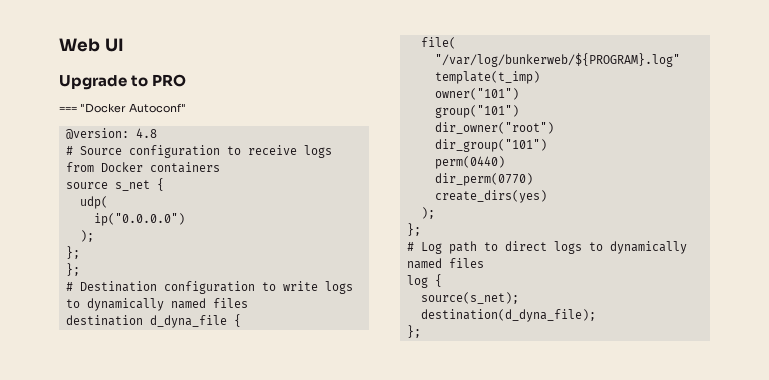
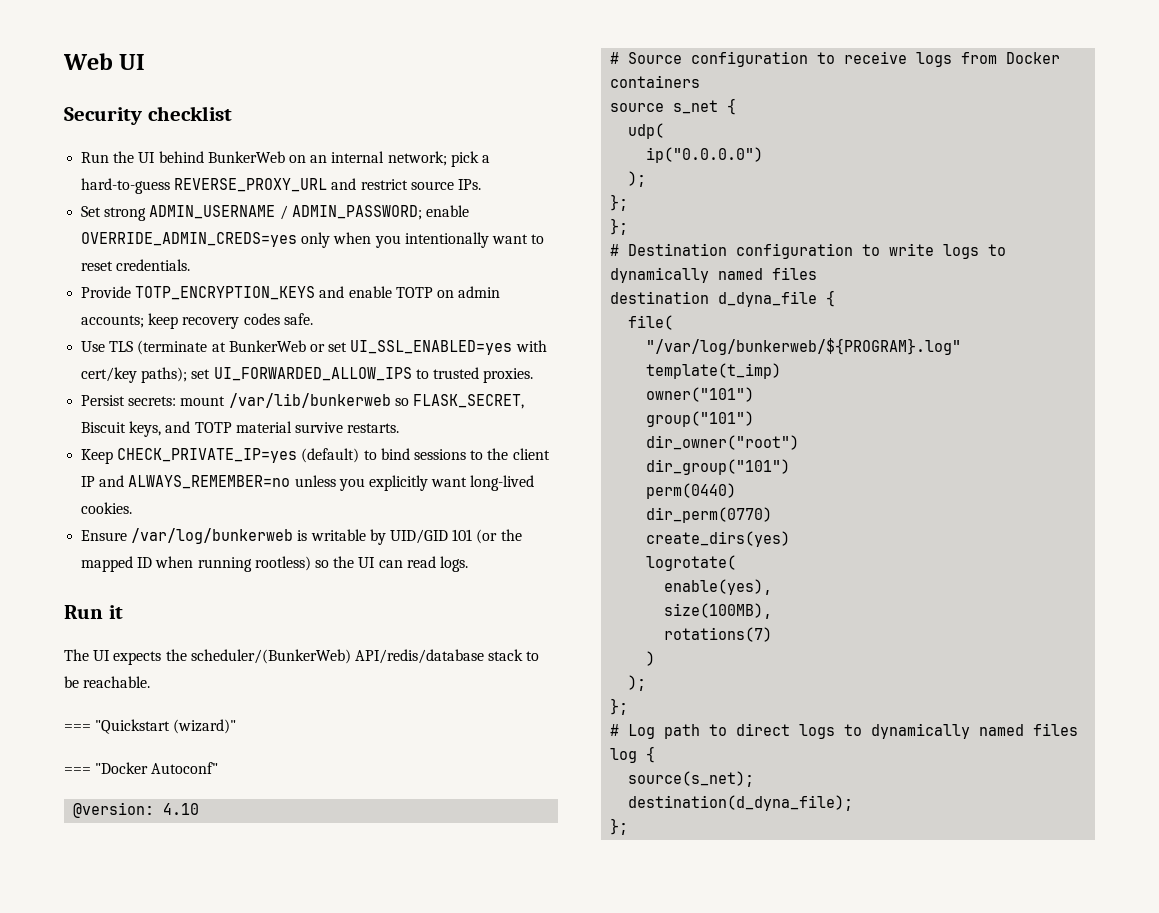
- Upgrade to PRO
+ Security checklist
+ Run the UI behind BunkerWeb on an internal network; pick a hard-to-guess REVERSE_PROXY_URL and restrict source IPs.
+ Set strong ADMIN_USERNAME / ADMIN_PASSWORD; enable OVERRIDE_ADMIN_CREDS=yes only when you intentionally want to reset credentials.
+ Provide TOTP_ENCRYPTION_KEYS and enable TOTP on admin accounts; keep recovery codes safe.
+ Use TLS (terminate at BunkerWeb or set UI_SSL_ENABLED=yes with cert/key paths); set UI_FORWARDED_ALLOW_IPS to trusted proxies.
+ Persist secrets: mount /var/lib/bunkerweb so FLASK_SECRET, Biscuit keys, and TOTP material survive restarts.
+ Keep CHECK_PRIVATE_IP=yes (default) to bind sessions to the client IP and ALWAYS_REMEMBER=no unless you explicitly want long-lived cookies.
+ Ensure /var/log/bunkerweb is writable by UID/GID 101 (or the mapped ID when running rootless) so the UI can read logs.
+ Run it
+ The UI expects the scheduler/(BunkerWeb) API/redis/database stack to be reachable.
+ === "Quickstart (wizard)"
- @version: 4.8
+ @version: 4.10
+ logrotate(
+ enable(yes),
+ size(100MB),
+ rotations(7)
+ )

